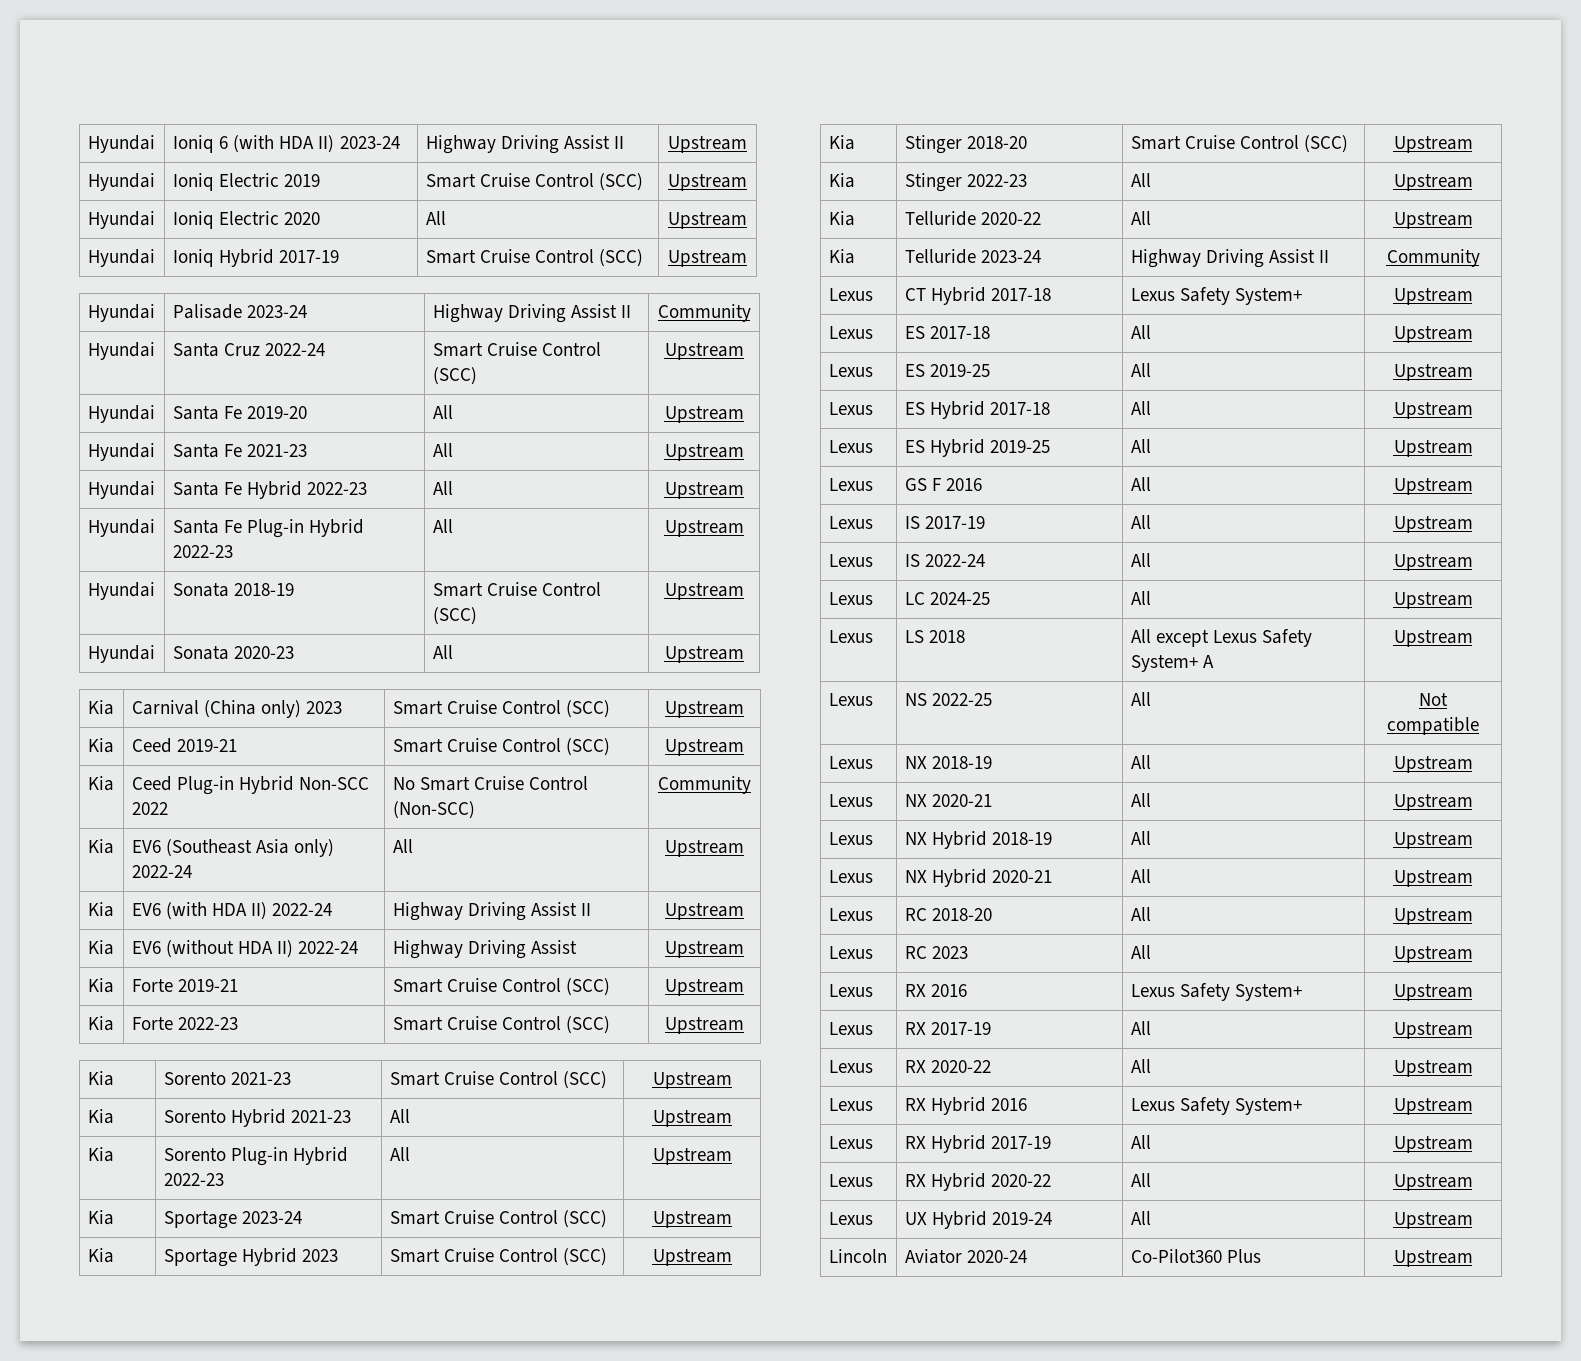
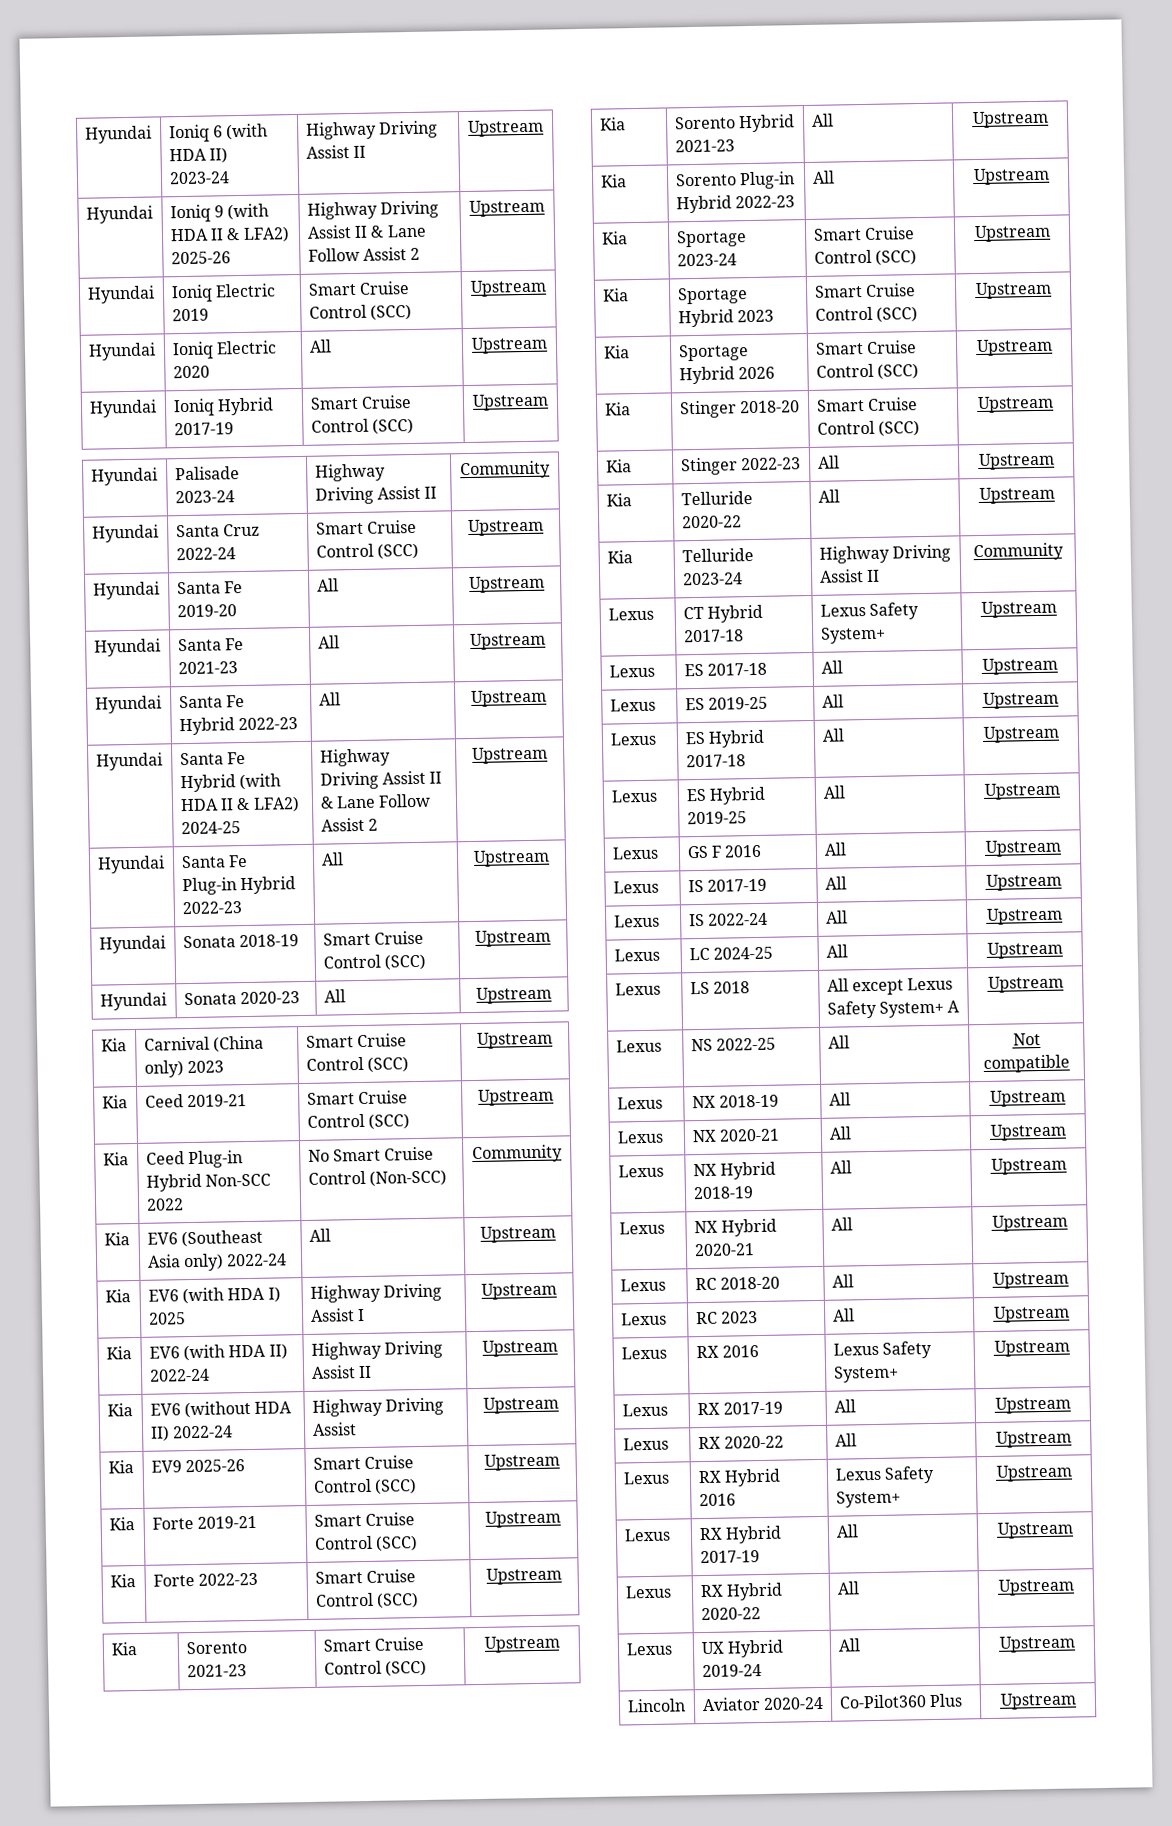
+ Hyundai | Ioniq 9 (with HDA II & LFA2) 2025-26 | Highway Driving Assist II & Lane Follow Assist 2 | Upstream
+ Hyundai | Santa Fe Hybrid (with HDA II & LFA2) 2024-25 | Highway Driving Assist II & Lane Follow Assist 2 | Upstream
+ Kia | EV6 (with HDA I) 2025 | Highway Driving Assist I | Upstream
+ Kia | EV9 2025-26 | Smart Cruise Control (SCC) | Upstream
+ Kia | Sportage Hybrid 2026 | Smart Cruise Control (SCC) | Upstream

